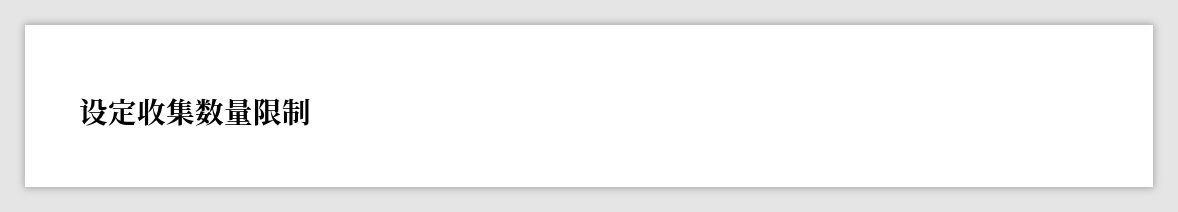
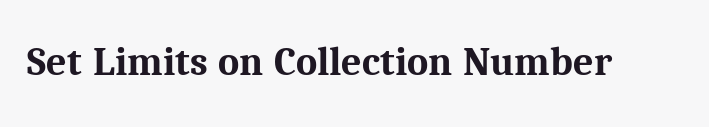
- 设定收集数量限制
+ Set Limits on Collection Number

